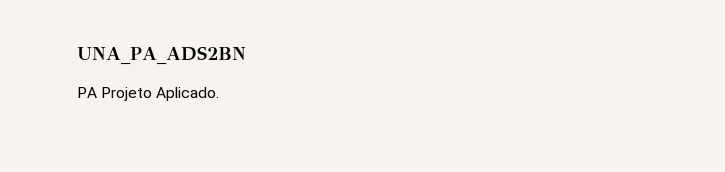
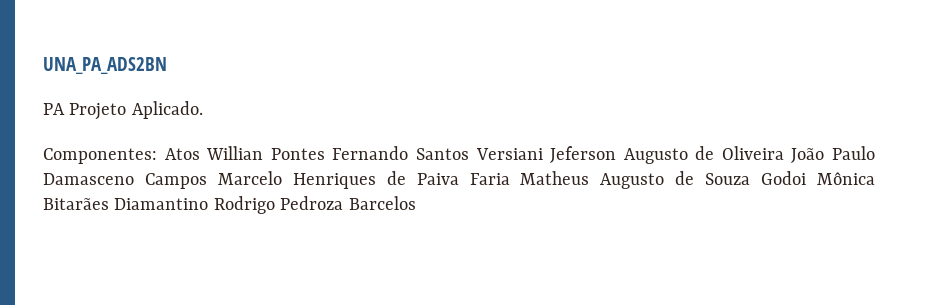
+ Componentes: Atos Willian Pontes Fernando Santos Versiani Jeferson Augusto de Oliveira João Paulo Damasceno Campos Marcelo Henriques de Paiva Faria Matheus Augusto de Souza Godoi Mônica Bitarães Diamantino Rodrigo Pedroza Barcelos

